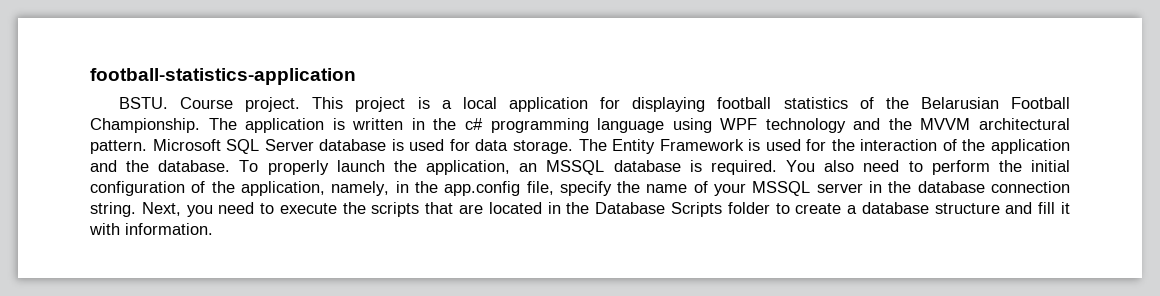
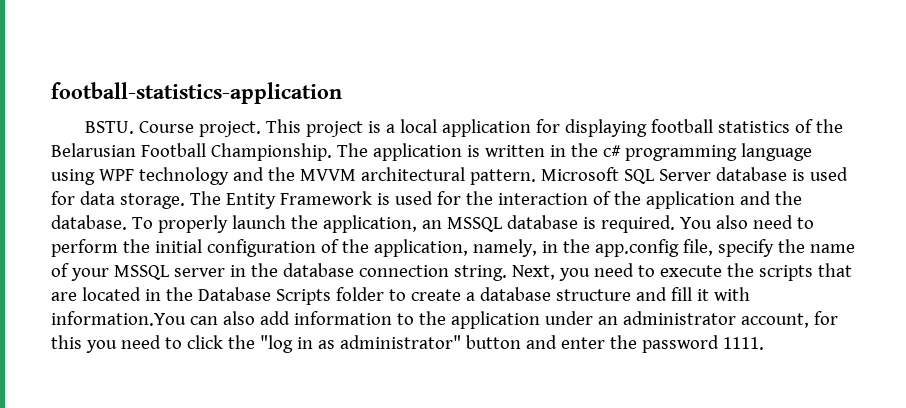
- Next, you need to execute the scripts that are located in the Database Scripts folder to create a database structure and fill it with information.
+ Next, you need to execute the scripts that are located in the Database Scripts folder to create a database structure and fill it with information.You can also add information to the application under an administrator account, for this you need to click the "log in as administrator" button and enter the password 1111.

